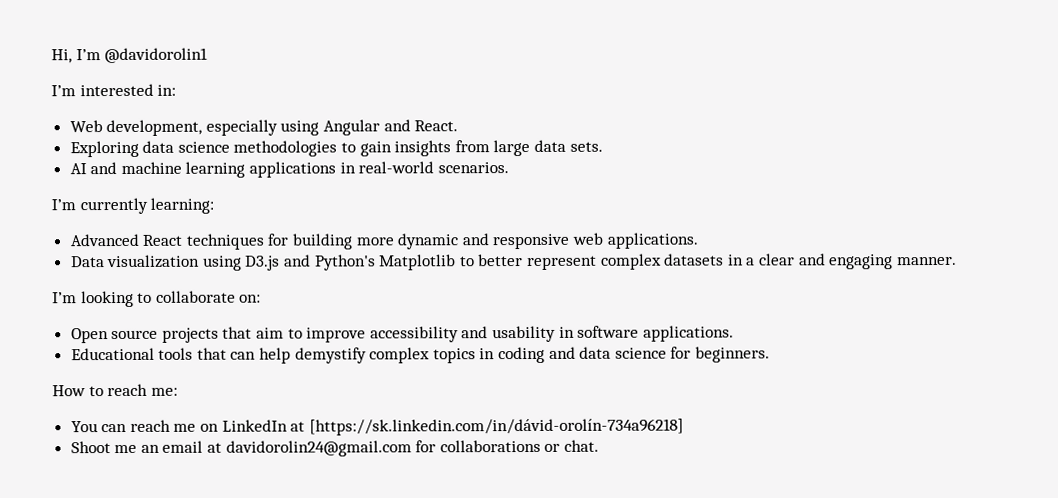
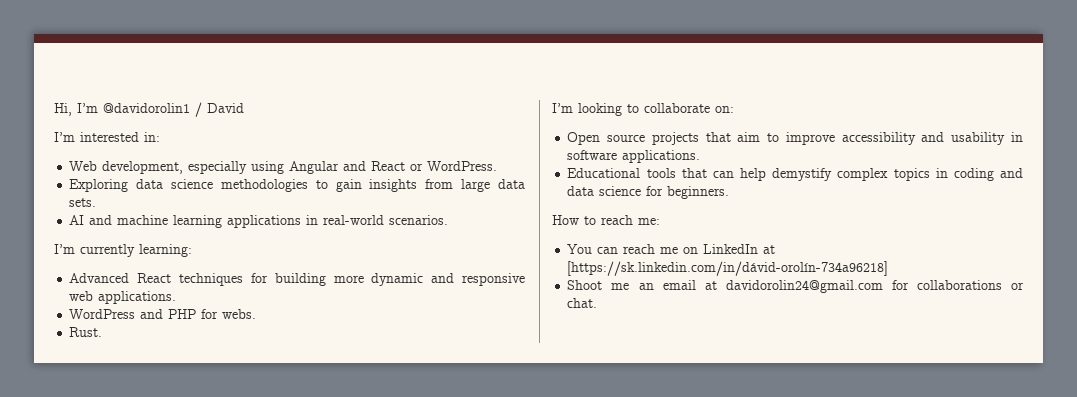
- Hi, I’m @davidorolin1
+ Hi, I’m @davidorolin1 / David
- Web development, especially using Angular and React.
+ Web development, especially using Angular and React or WordPress.
- Data visualization using D3.js and Python's Matplotlib to better represent complex datasets in a clear and engaging manner.
+ WordPress and PHP for webs.
+ Rust.

